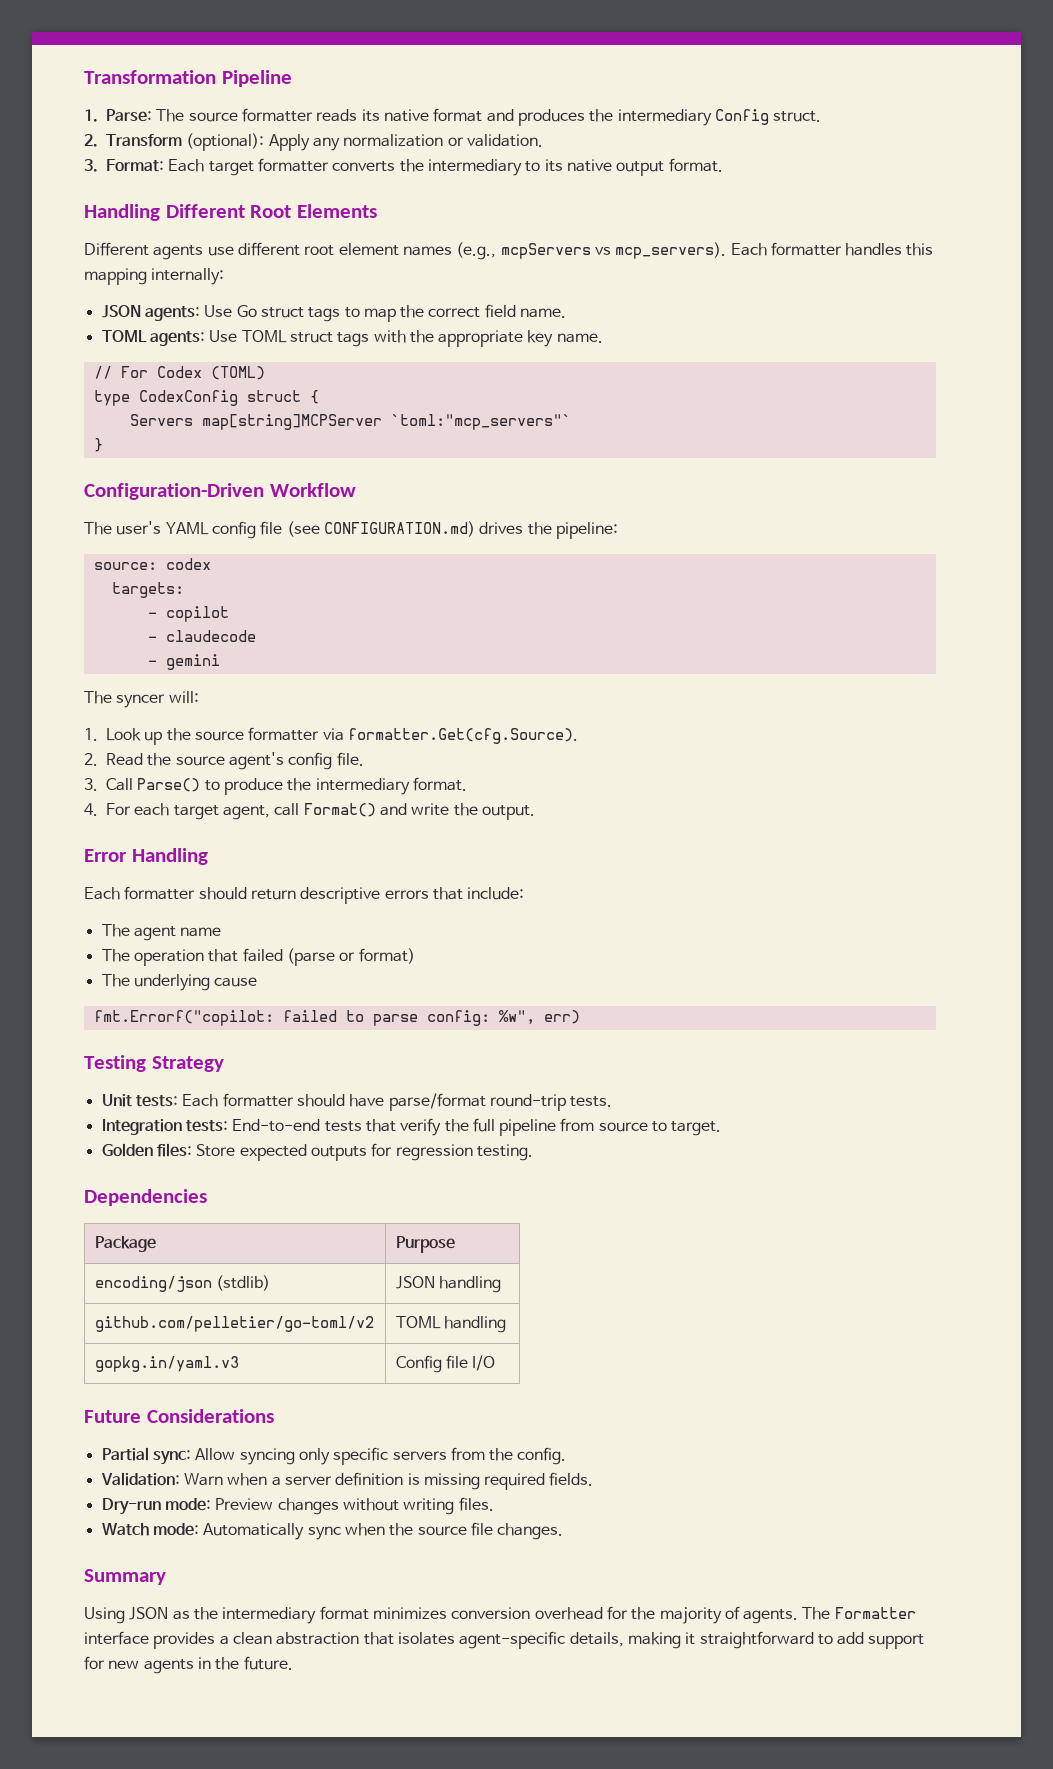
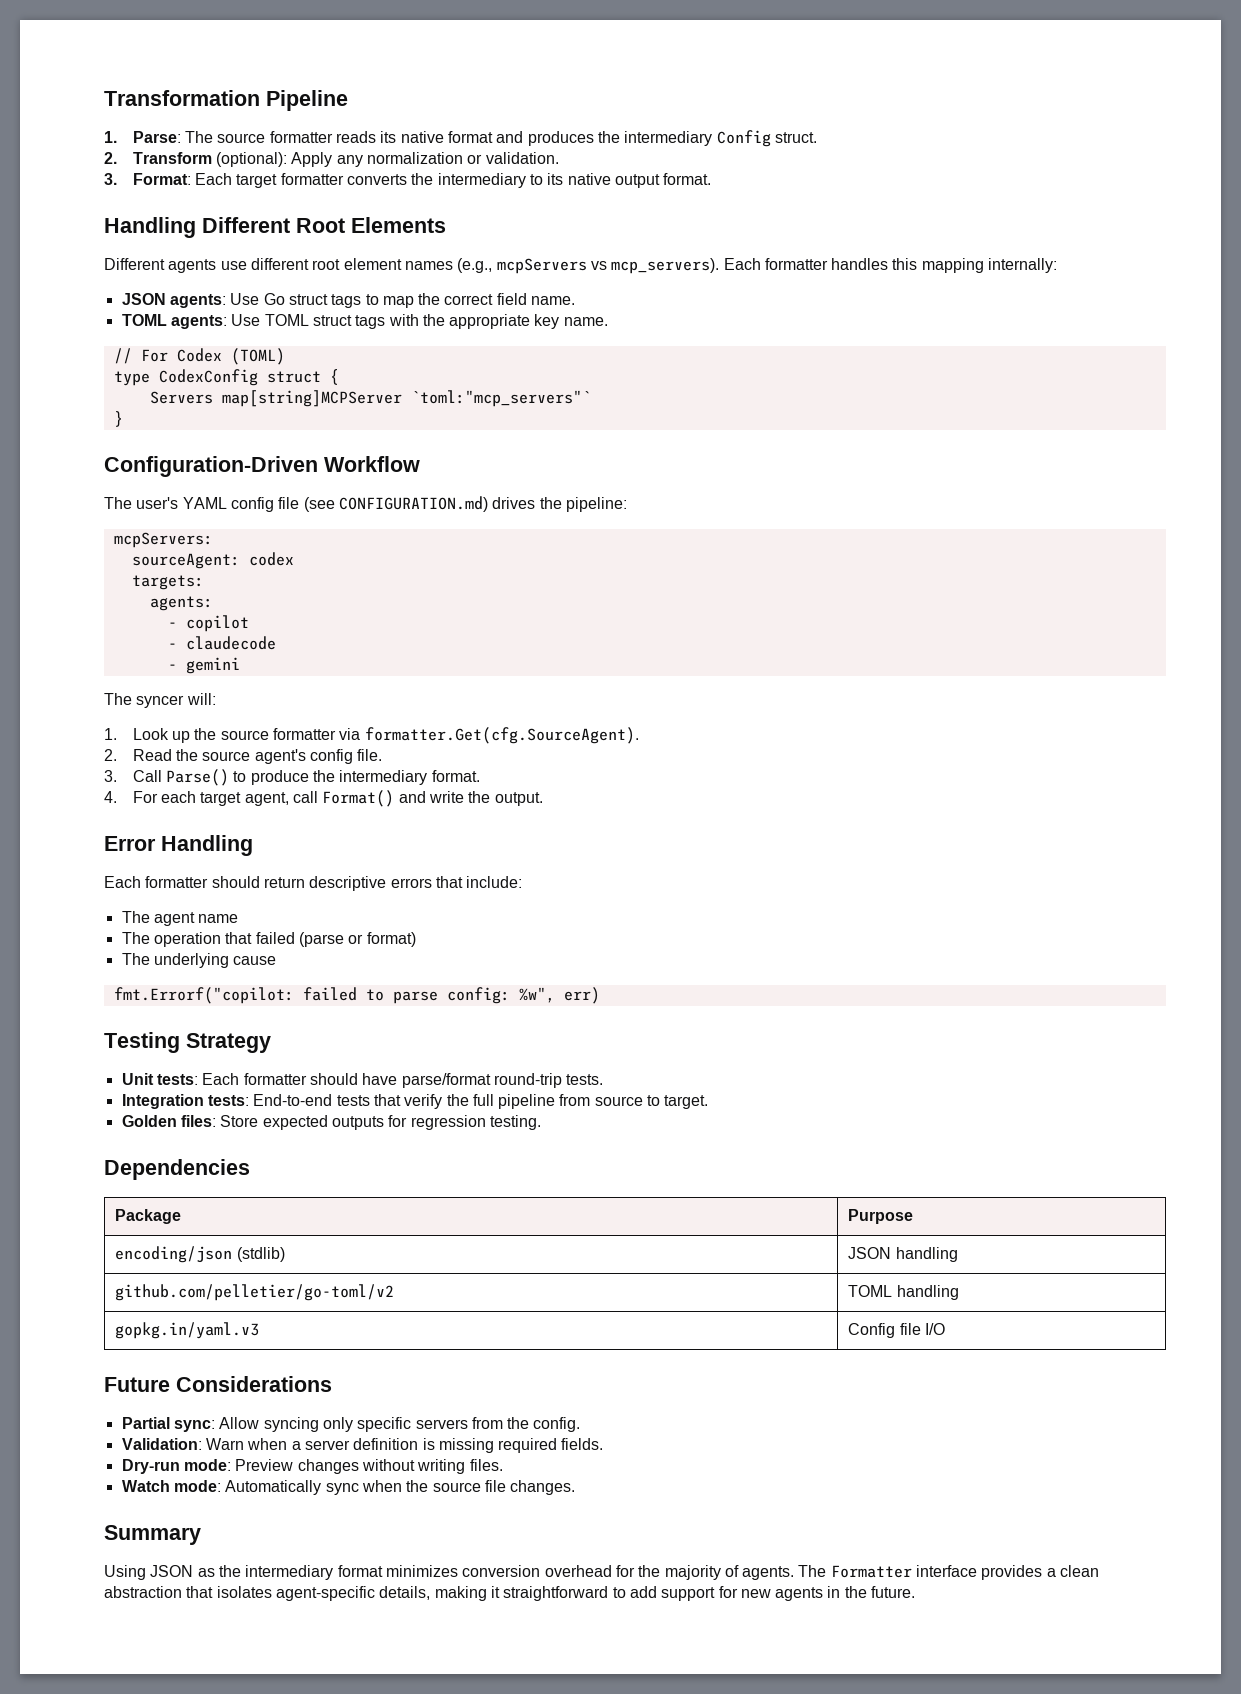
- source: codex
+ mcpServers:
+ sourceAgent: codex
  targets:
+ agents:
- 1. Look up the source formatter via formatter.Get(cfg.Source).
+ 1. Look up the source formatter via formatter.Get(cfg.SourceAgent).

